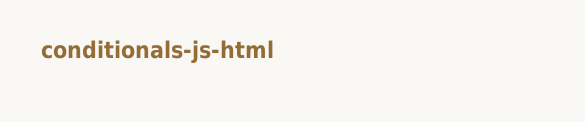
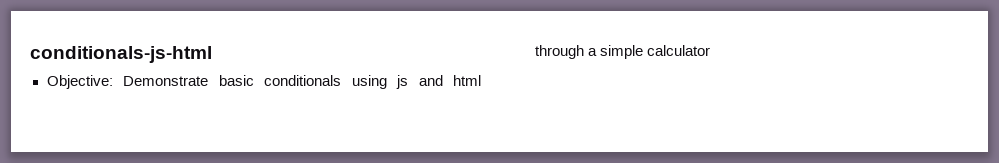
+ Objective: Demonstrate basic conditionals using js and html through a simple calculator

